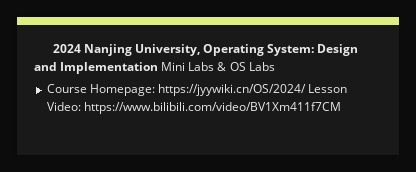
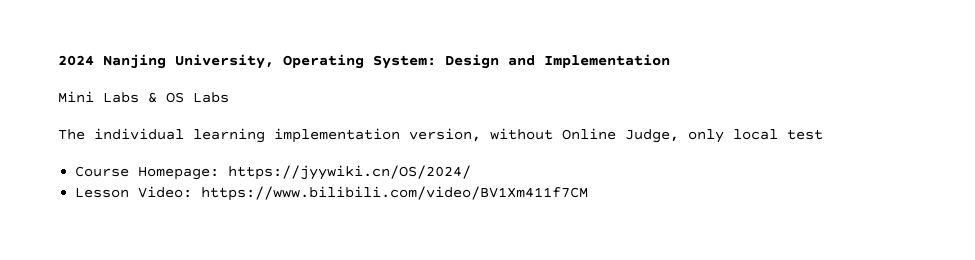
- 2024 Nanjing University, Operating System: Design and Implementation Mini Labs & OS Labs
+ 2024 Nanjing University, Operating System: Design and Implementation
+ Mini Labs & OS Labs
+ The individual learning implementation version, without Online Judge, only local test
- Course Homepage: https://jyywiki.cn/OS/2024/ Lesson Video: https://www.bilibili.com/video/BV1Xm411f7CM
+ Course Homepage: https://jyywiki.cn/OS/2024/
+ Lesson Video: https://www.bilibili.com/video/BV1Xm411f7CM

